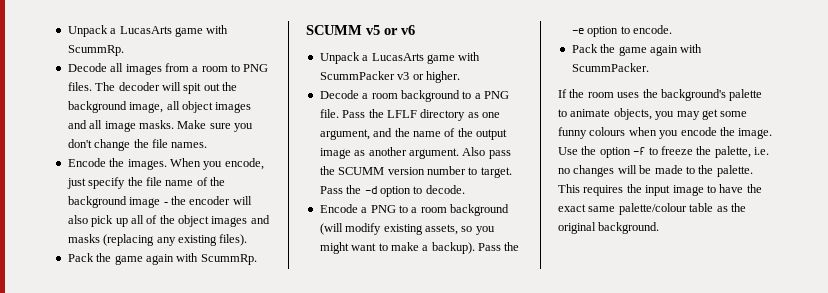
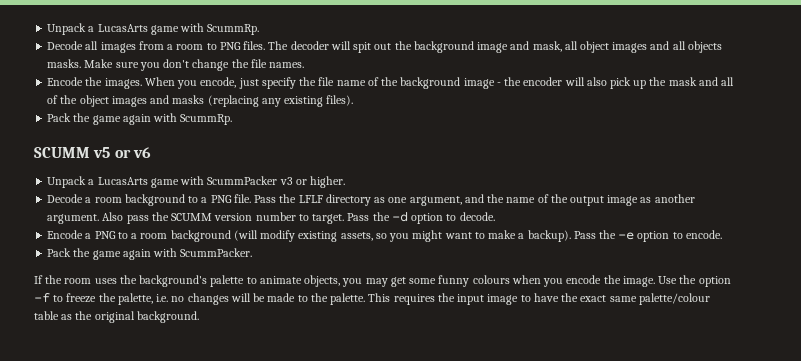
- The decoder will spit out the background image, all object images and all image masks.
+ The decoder will spit out the background image and mask, all object images and all objects masks.
- When you encode, just specify the file name of the background image - the encoder will also pick up all of the object images and masks (replacing any existing files).
+ When you encode, just specify the file name of the background image - the encoder will also pick up the mask and all of the object images and masks (replacing any existing files).

